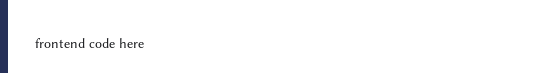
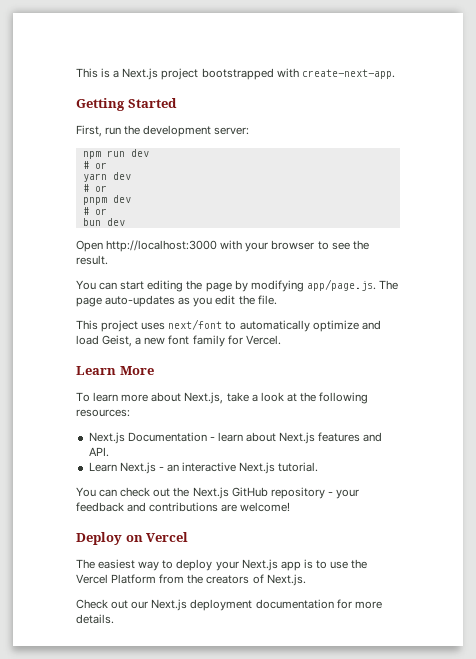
- frontend code here
+ This is a Next.js project bootstrapped with create-next-app.
+ Getting Started
+ First, run the development server:
+ npm run dev
+ # or
+ yarn dev
+ # or
+ pnpm dev
+ # or
+ bun dev
+ Open http://localhost:3000 with your browser to see the result.
+ You can start editing the page by modifying app/page.js. The page auto-updates as you edit the file.
+ This project uses next/font to automatically optimize and load Geist, a new font family for Vercel.
+ Learn More
+ To learn more about Next.js, take a look at the following resources:
+ Next.js Documentation - learn about Next.js features and API.
+ Learn Next.js - an interactive Next.js tutorial.
+ You can check out the Next.js GitHub repository - your feedback and contributions are welcome!
+ Deploy on Vercel
+ The easiest way to deploy your Next.js app is to use the Vercel Platform from the creators of Next.js.
+ Check out our Next.js deployment documentation for more details.

